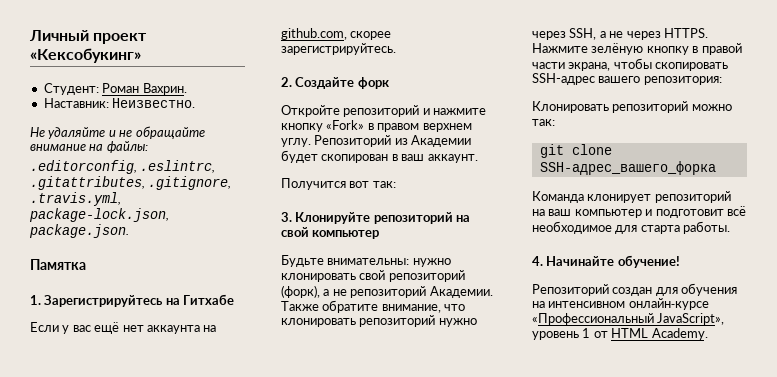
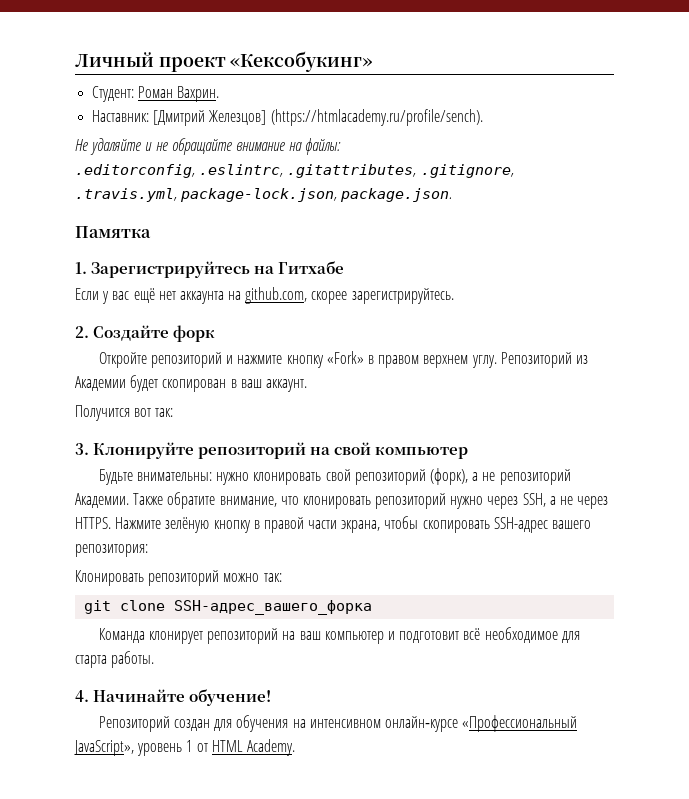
- Наставник: Неизвестно.
+ Наставник: [Дмитрий Железцов] (https://htmlacademy.ru/profile/sench).

